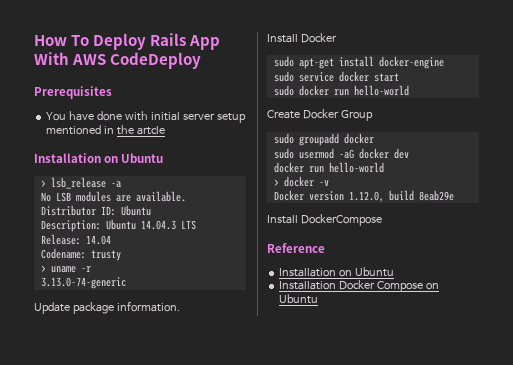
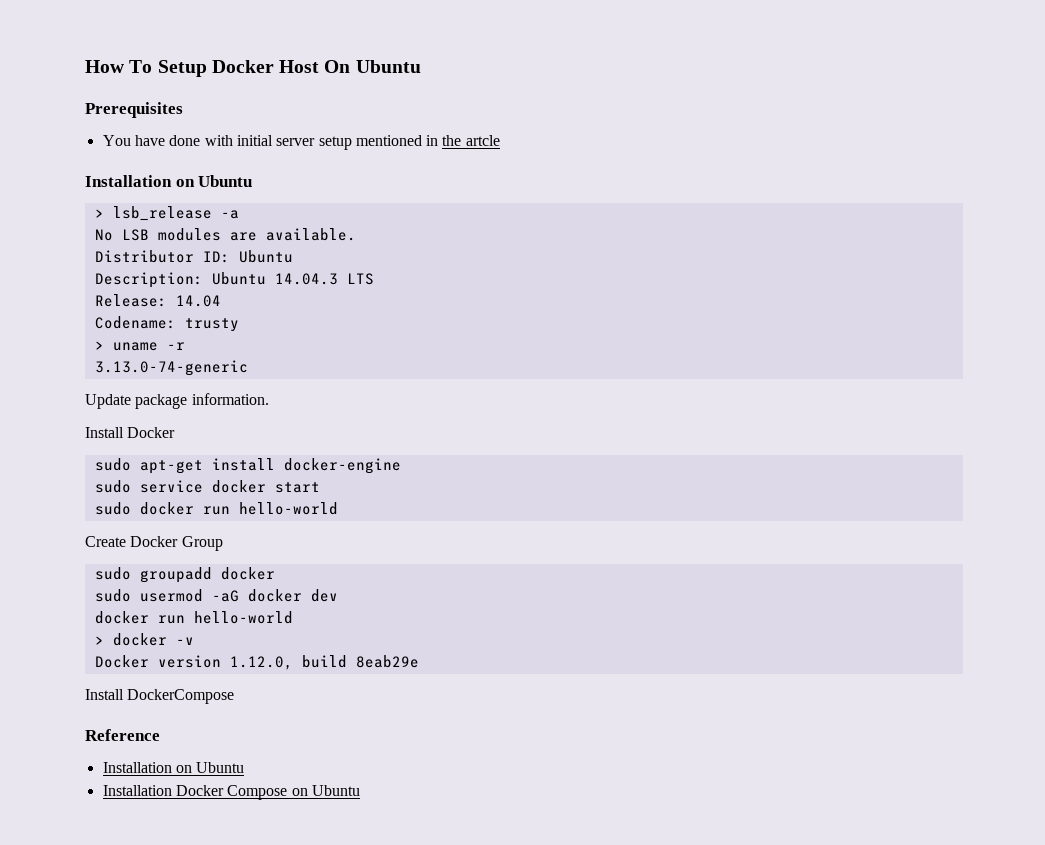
- How To Deploy Rails App With AWS CodeDeploy
+ How To Setup Docker Host On Ubuntu

